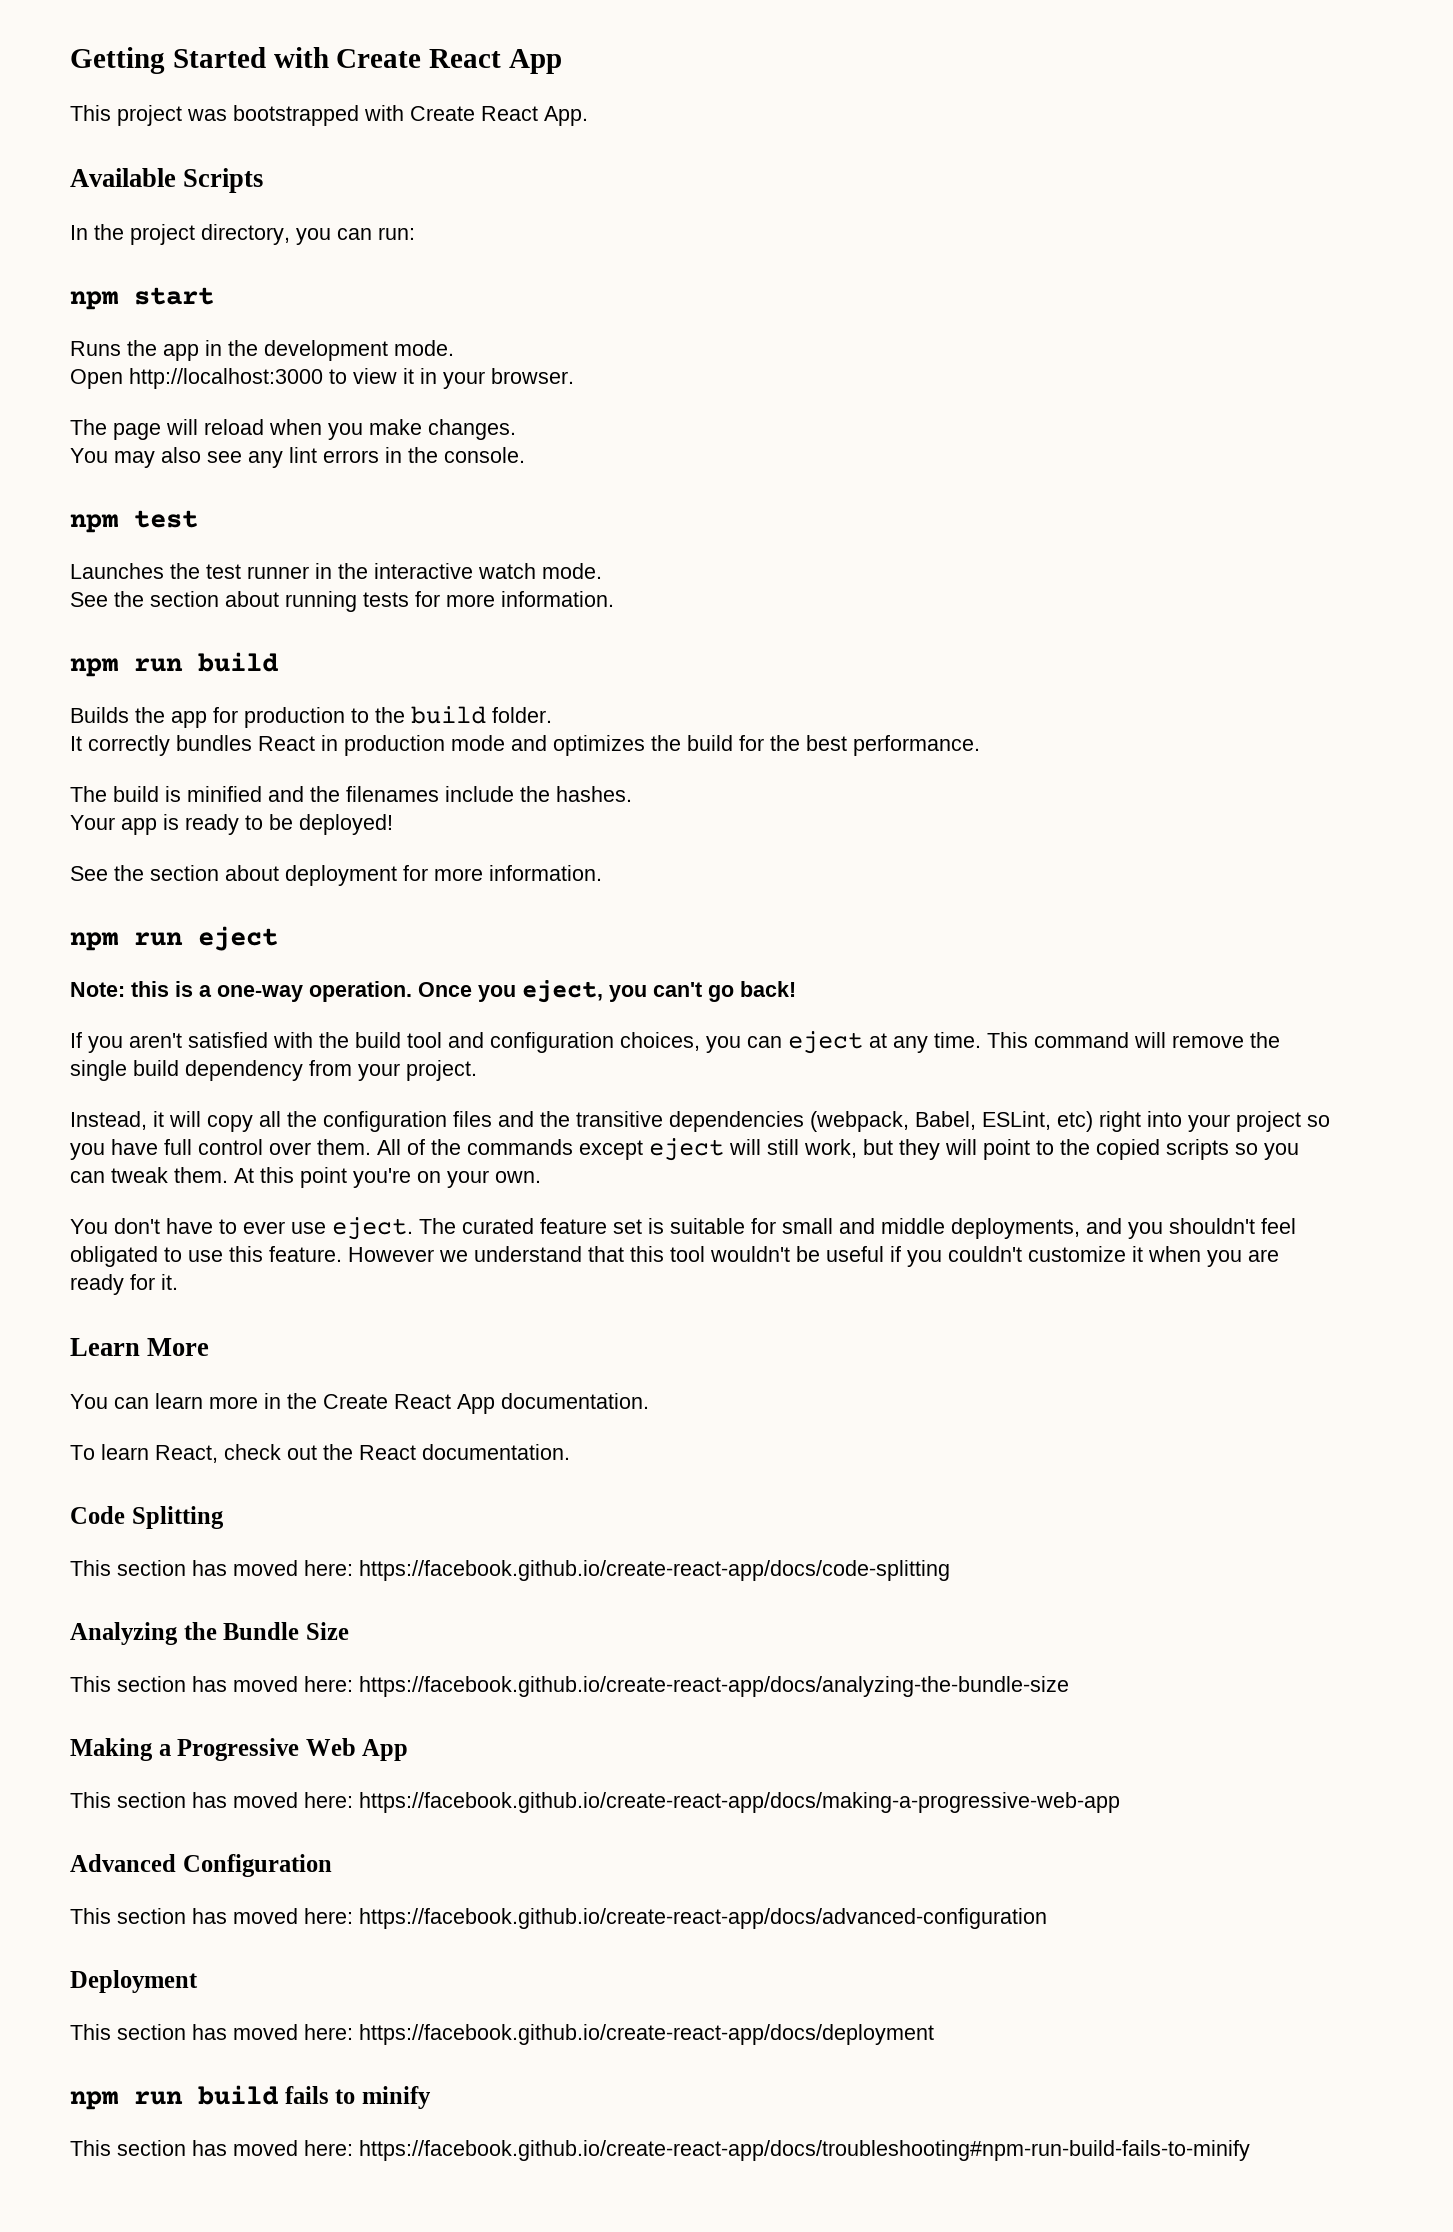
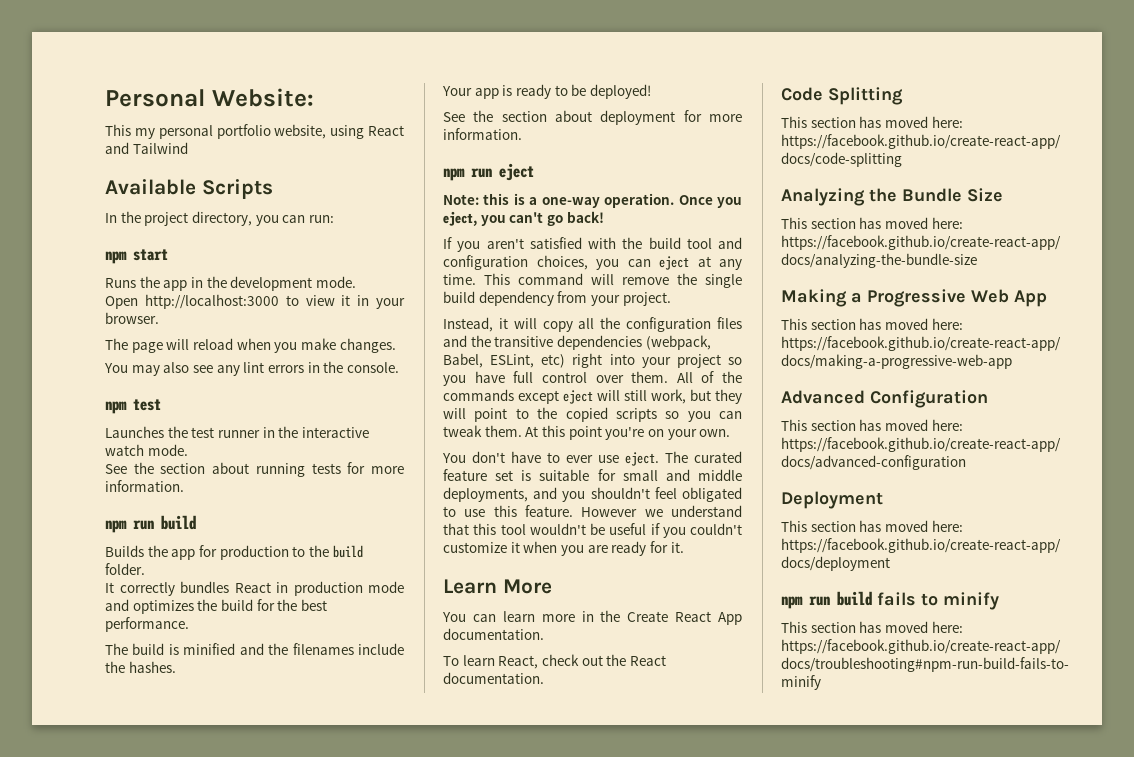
- Getting Started with Create React App
- This project was bootstrapped with Create React App.
+ Personal Website:
+ This my personal portfolio website, using React and Tailwind

